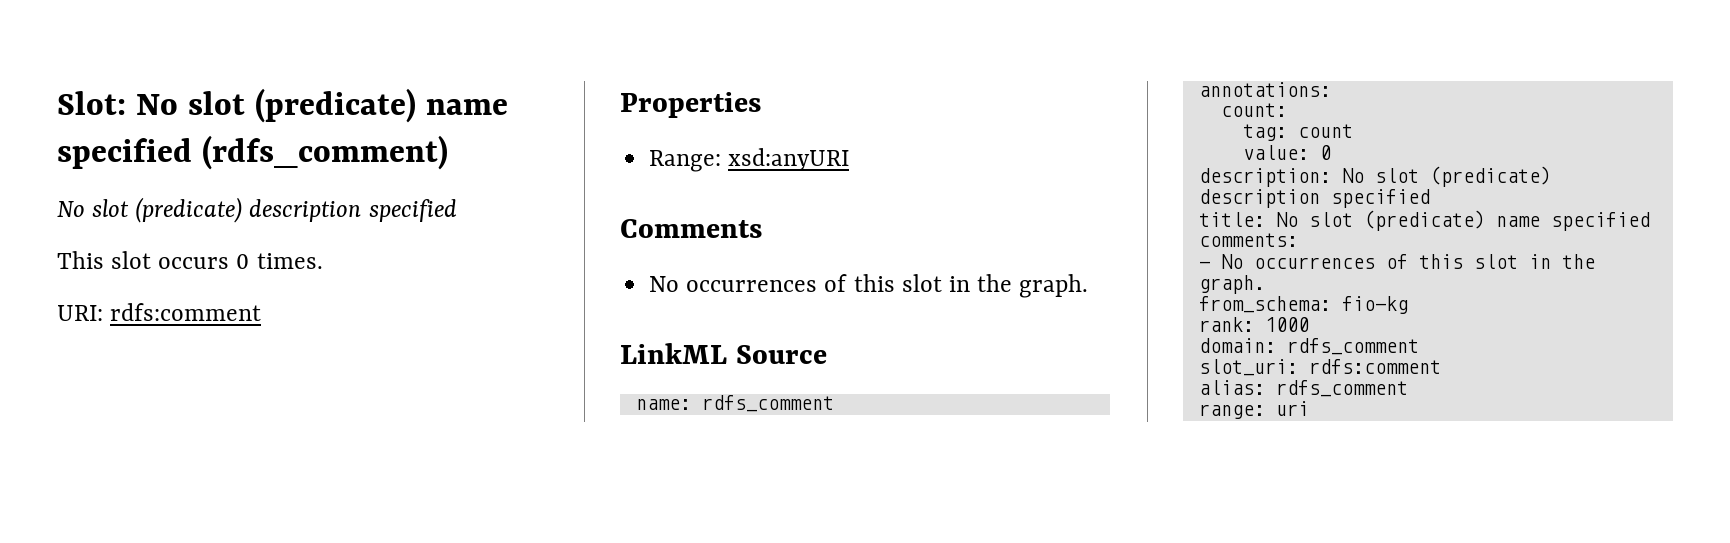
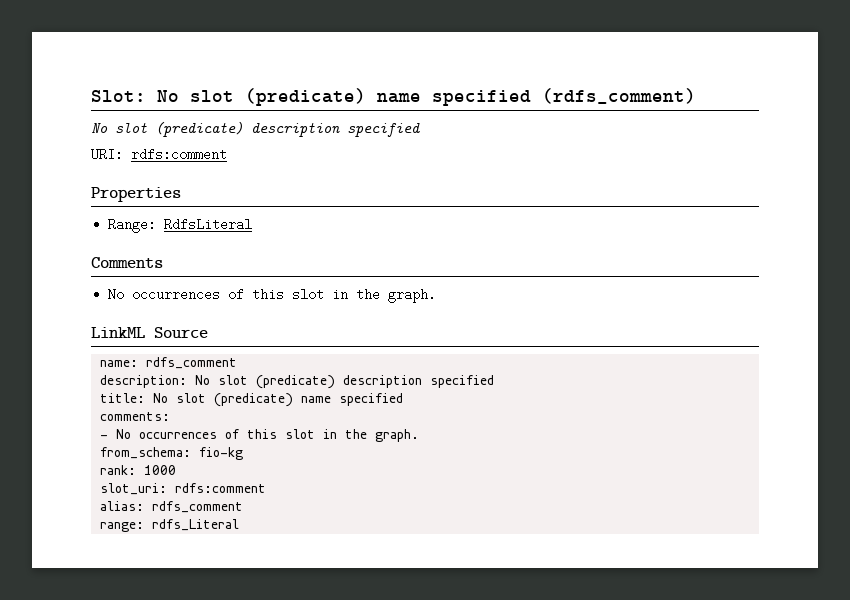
- This slot occurs 0 times.
- Range: xsd:anyURI
+ Range: RdfsLiteral
- annotations:
- count:
- tag: count
- value: 0
- domain: rdfs_comment
- range: uri
+ range: rdfs_Literal

